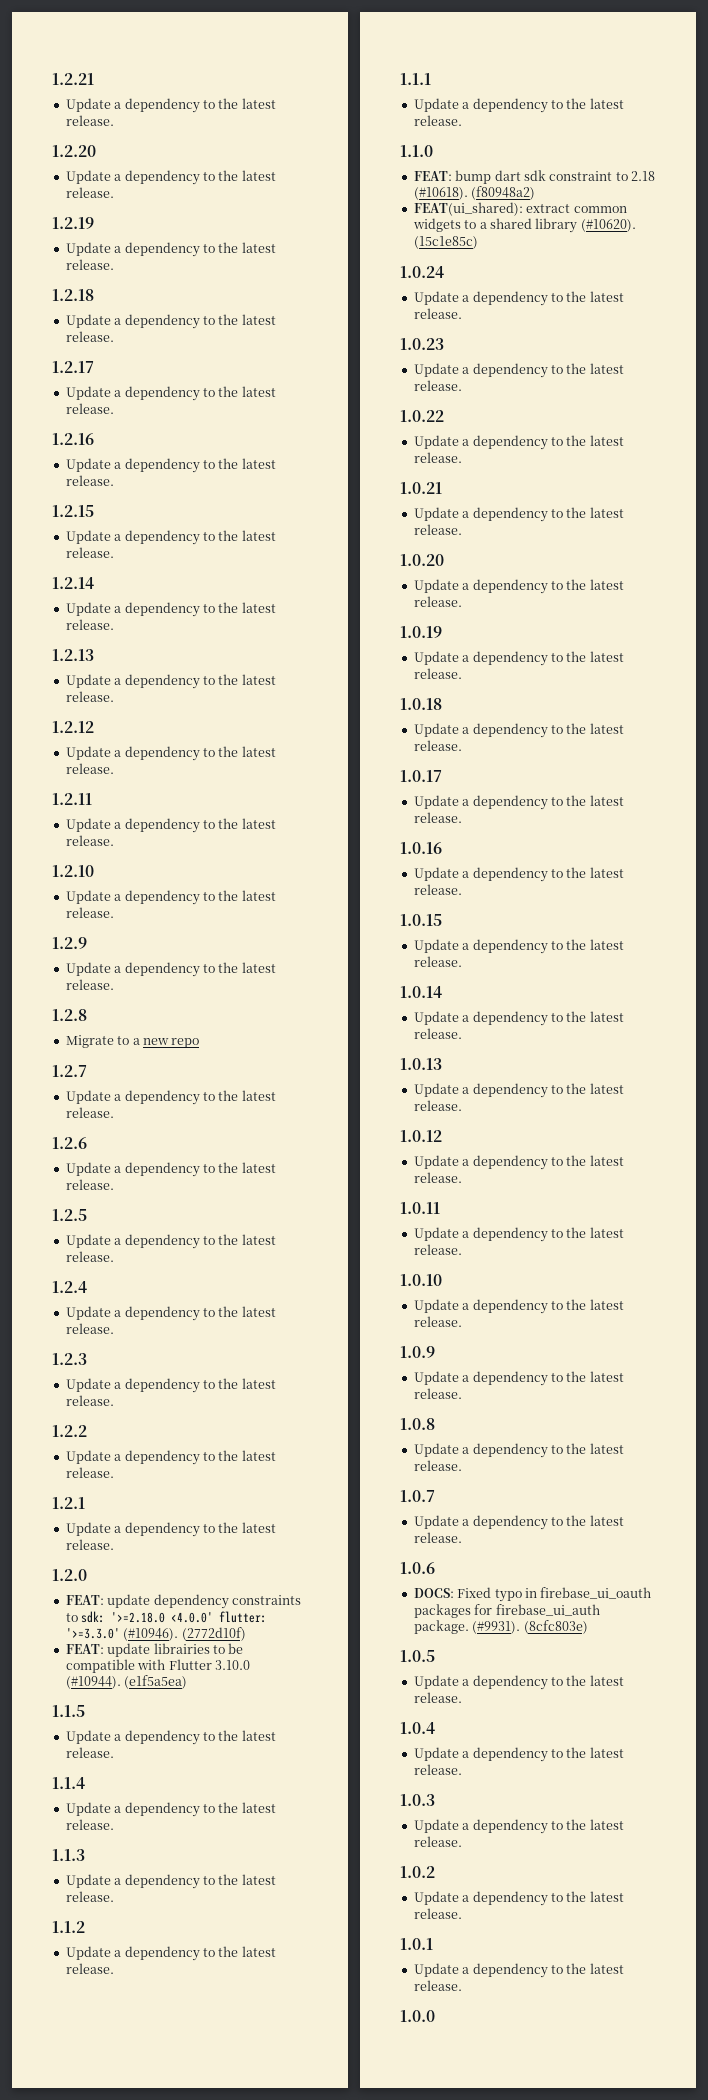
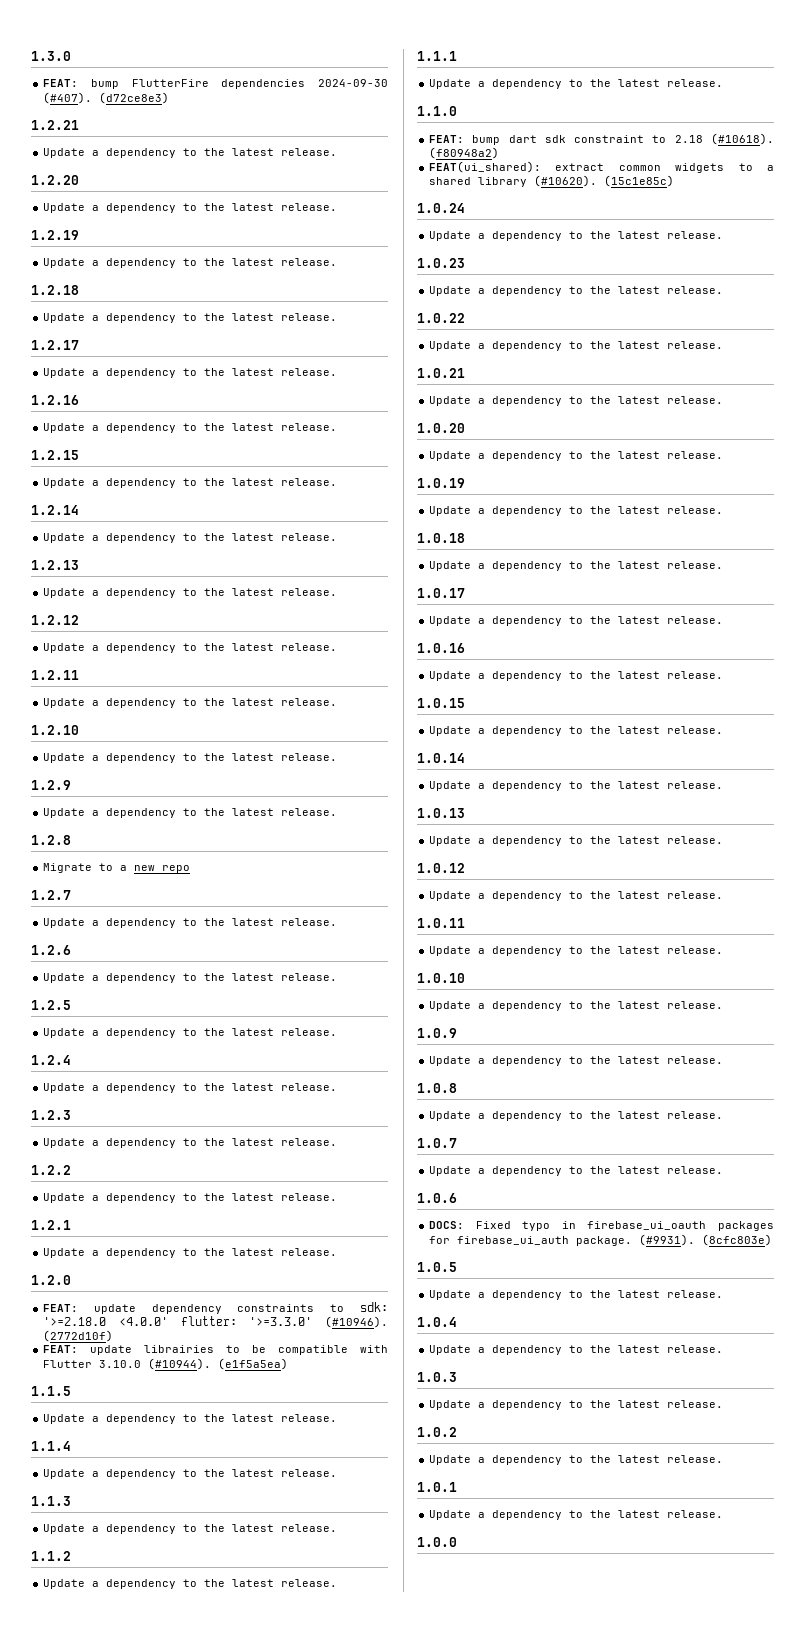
+ 1.3.0
+ FEAT: bump FlutterFire dependencies 2024-09-30 (#407). (d72ce8e3)

